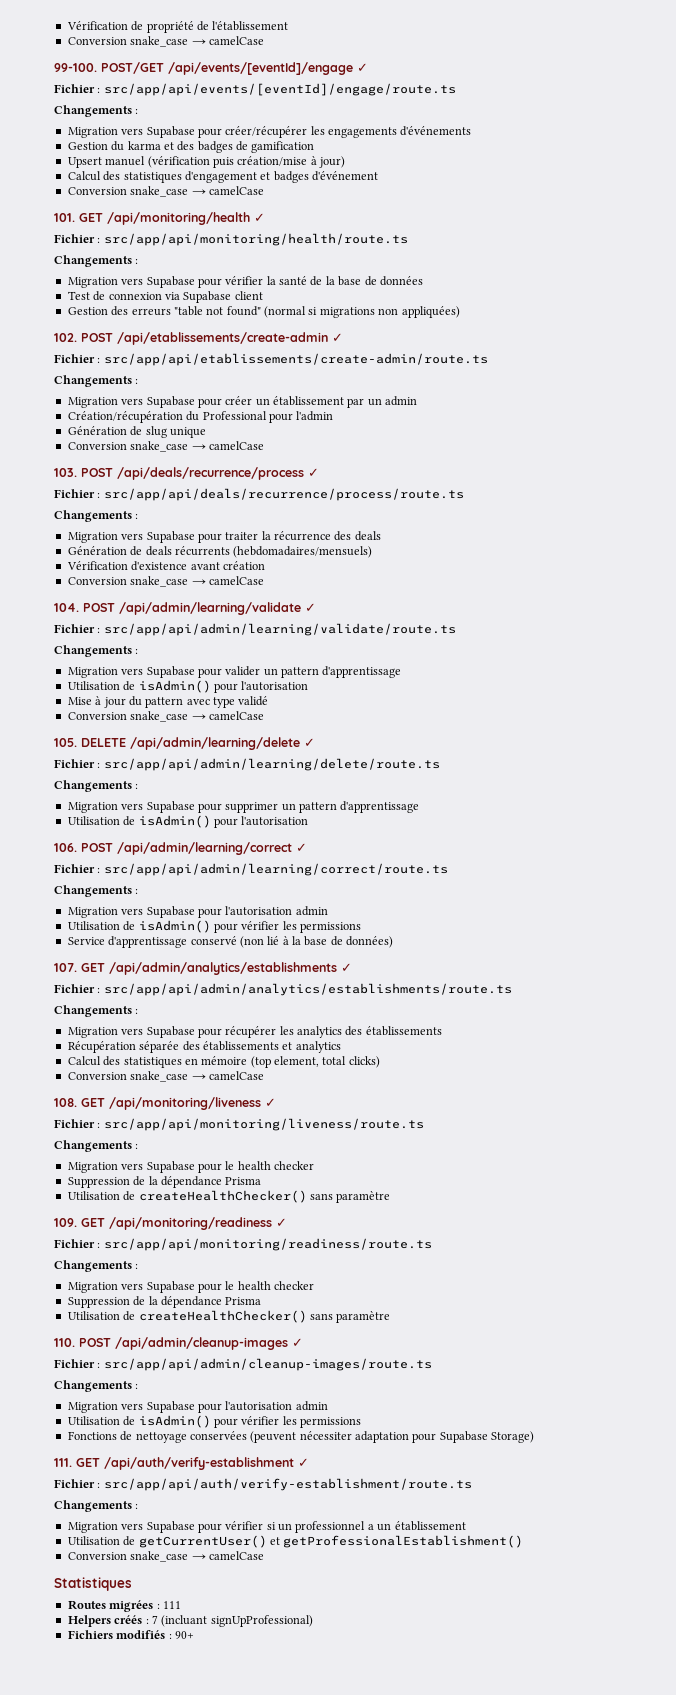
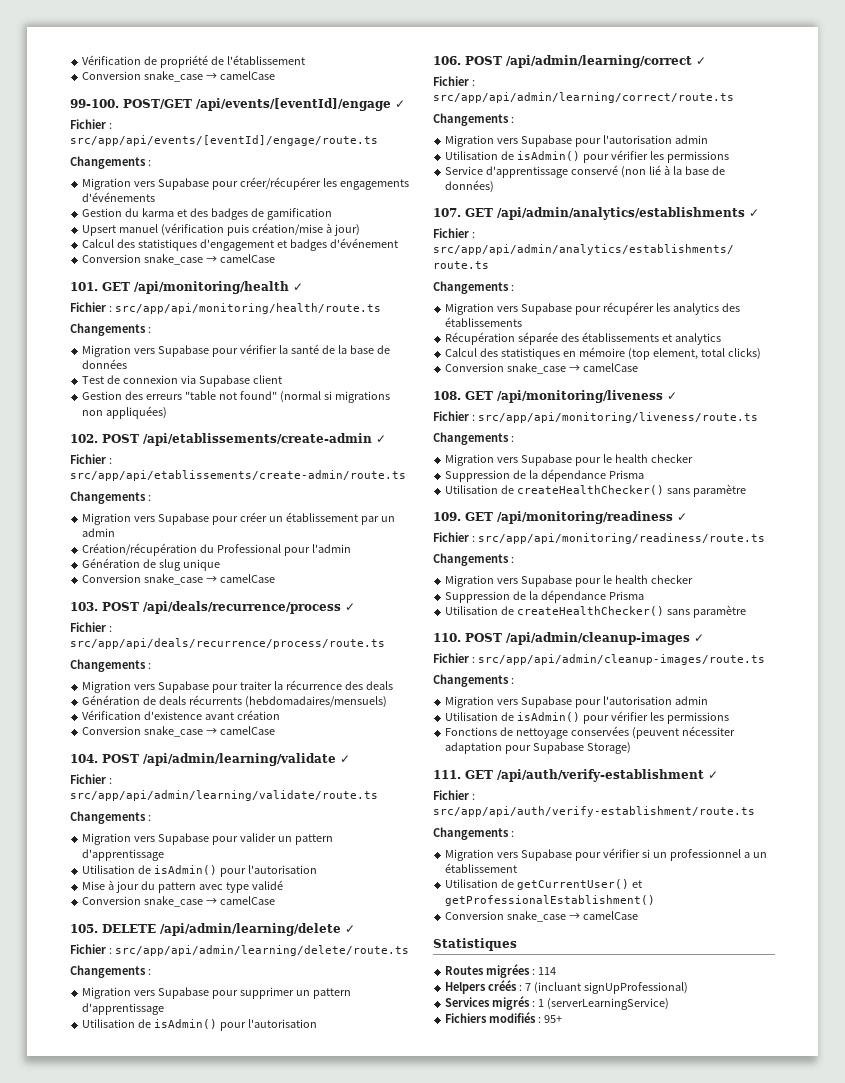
- Routes migrées : 111
+ Routes migrées : 114
+ Services migrés : 1 (serverLearningService)
- Fichiers modifiés : 90+
+ Fichiers modifiés : 95+

